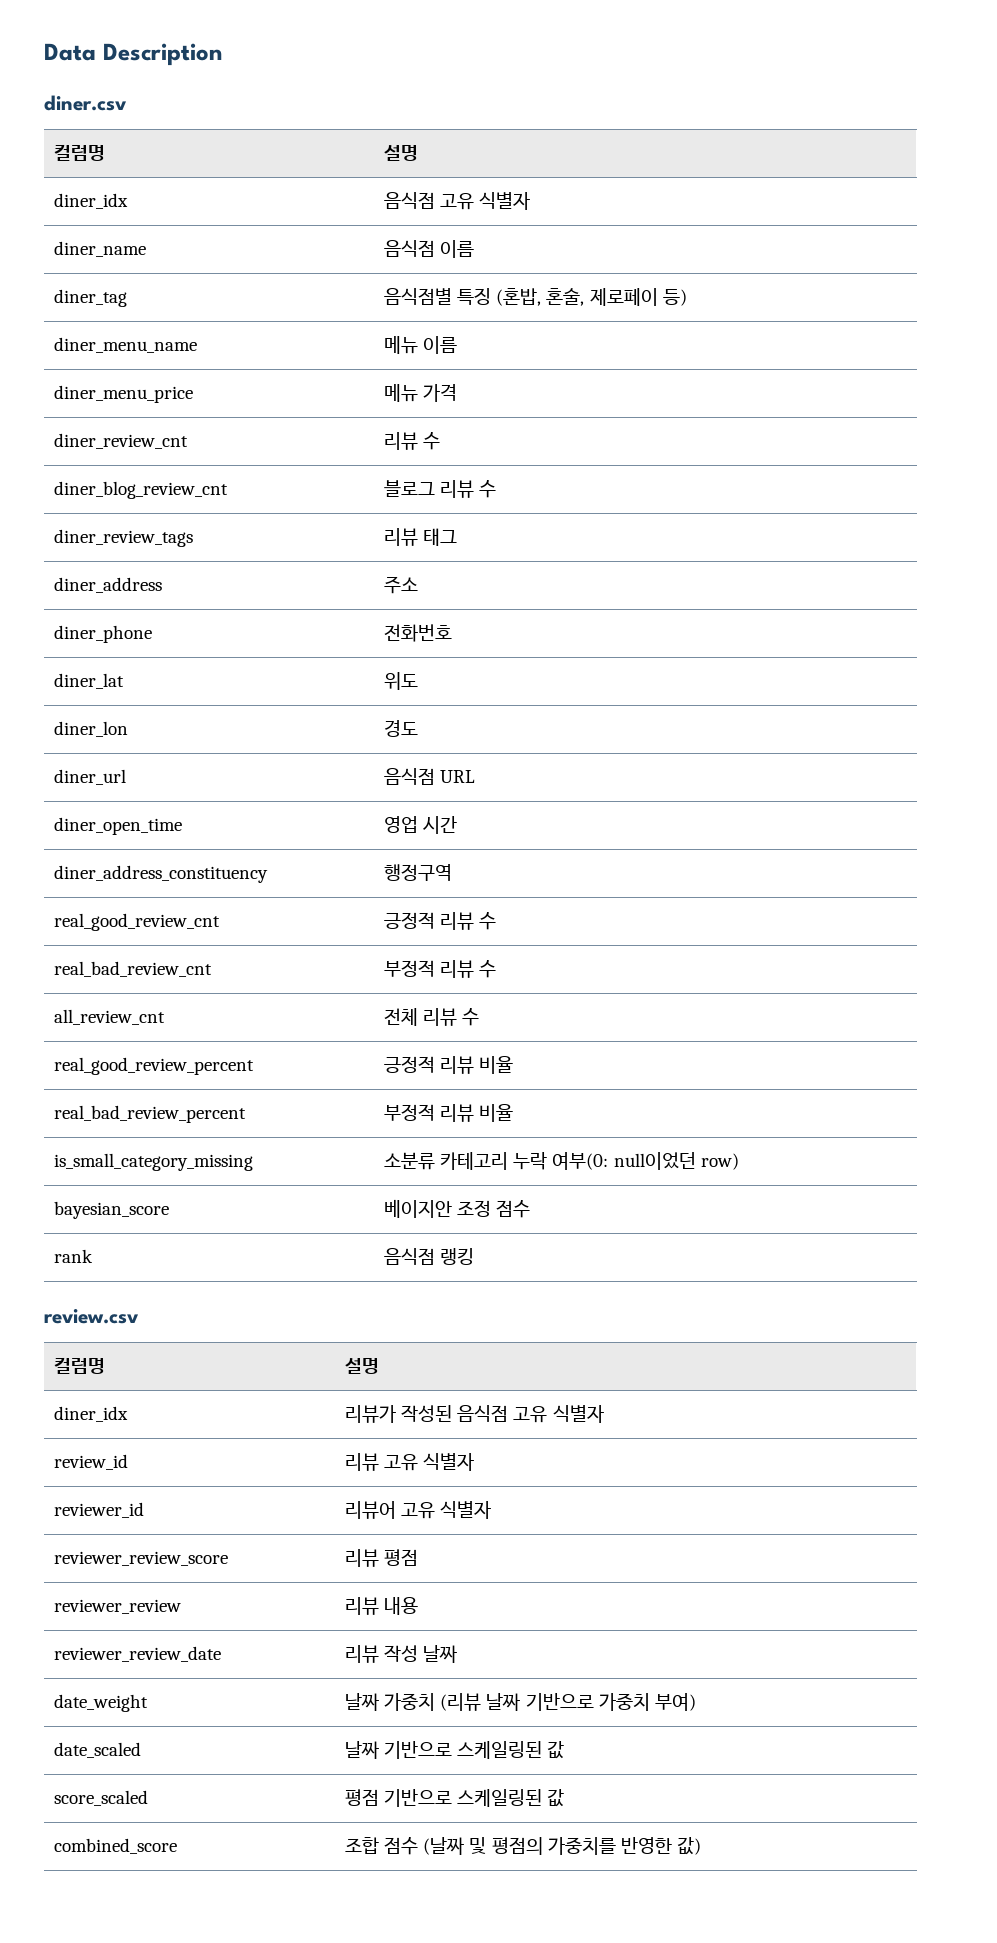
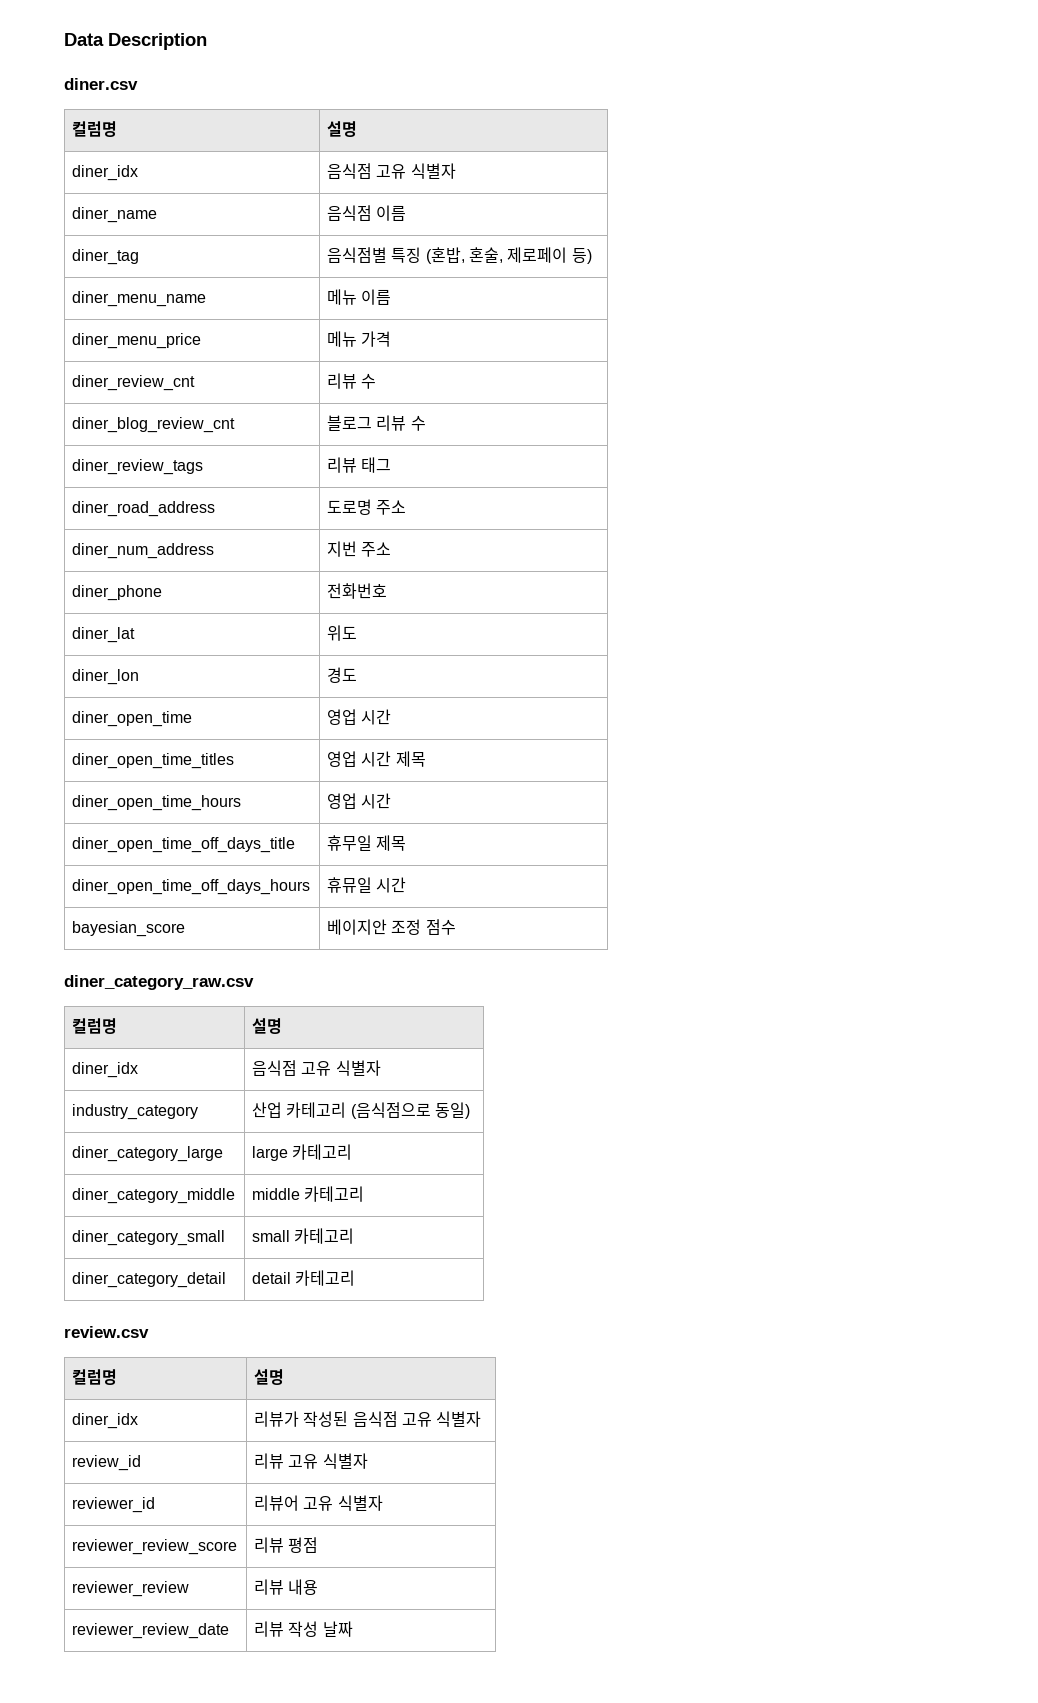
- diner_address | 주소
+ diner_road_address | 도로명 주소
+ diner_num_address | 지번 주소
- diner_url | 음식점 URL
- diner_address_constituency | 행정구역
- real_good_review_cnt | 긍정적 리뷰 수
- real_bad_review_cnt | 부정적 리뷰 수
- all_review_cnt | 전체 리뷰 수
- real_good_review_percent | 긍정적 리뷰 비율
- real_bad_review_percent | 부정적 리뷰 비율
- is_small_category_missing | 소분류 카테고리 누락 여부(0: null이었던 row)
+ diner_open_time_titles | 영업 시간 제목
+ diner_open_time_hours | 영업 시간
+ diner_open_time_off_days_title | 휴무일 제목
+ diner_open_time_off_days_hours | 휴뮤일 시간
  bayesian_score | 베이지안 조정 점수
- rank | 음식점 랭킹
+ diner_category_raw.csv
+ 컬럼명 | 설명
+ diner_idx | 음식점 고유 식별자
+ industry_category | 산업 카테고리 (음식점으로 동일)
+ diner_category_large | large 카테고리
+ diner_category_middle | middle 카테고리
+ diner_category_small | small 카테고리
+ diner_category_detail | detail 카테고리
- date_weight | 날짜 가중치 (리뷰 날짜 기반으로 가중치 부여)
- date_scaled | 날짜 기반으로 스케일링된 값
- score_scaled | 평점 기반으로 스케일링된 값
- combined_score | 조합 점수 (날짜 및 평점의 가중치를 반영한 값)

